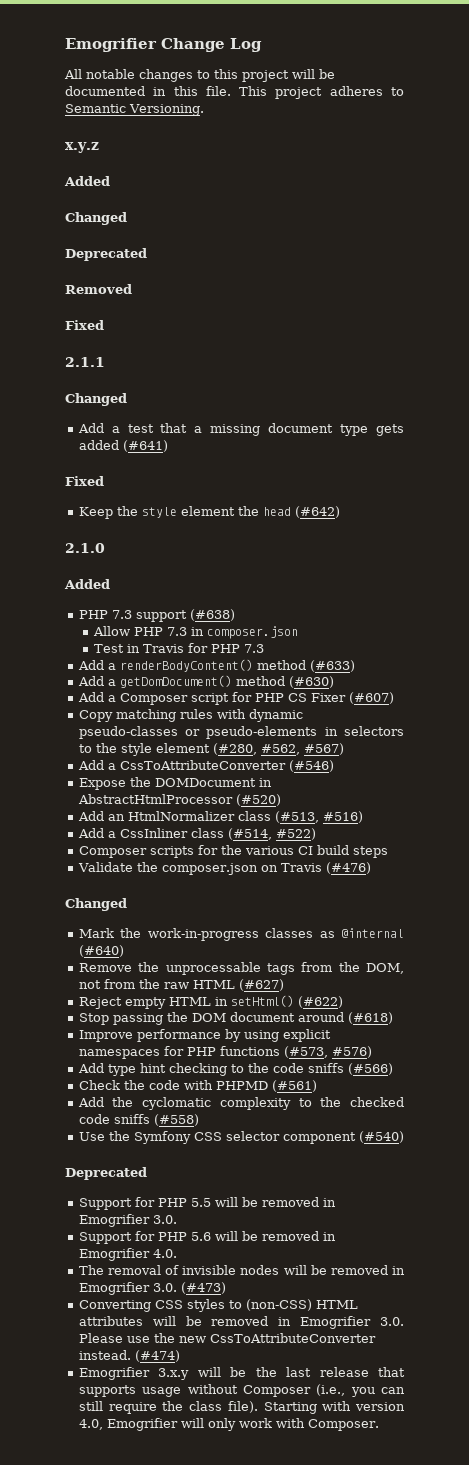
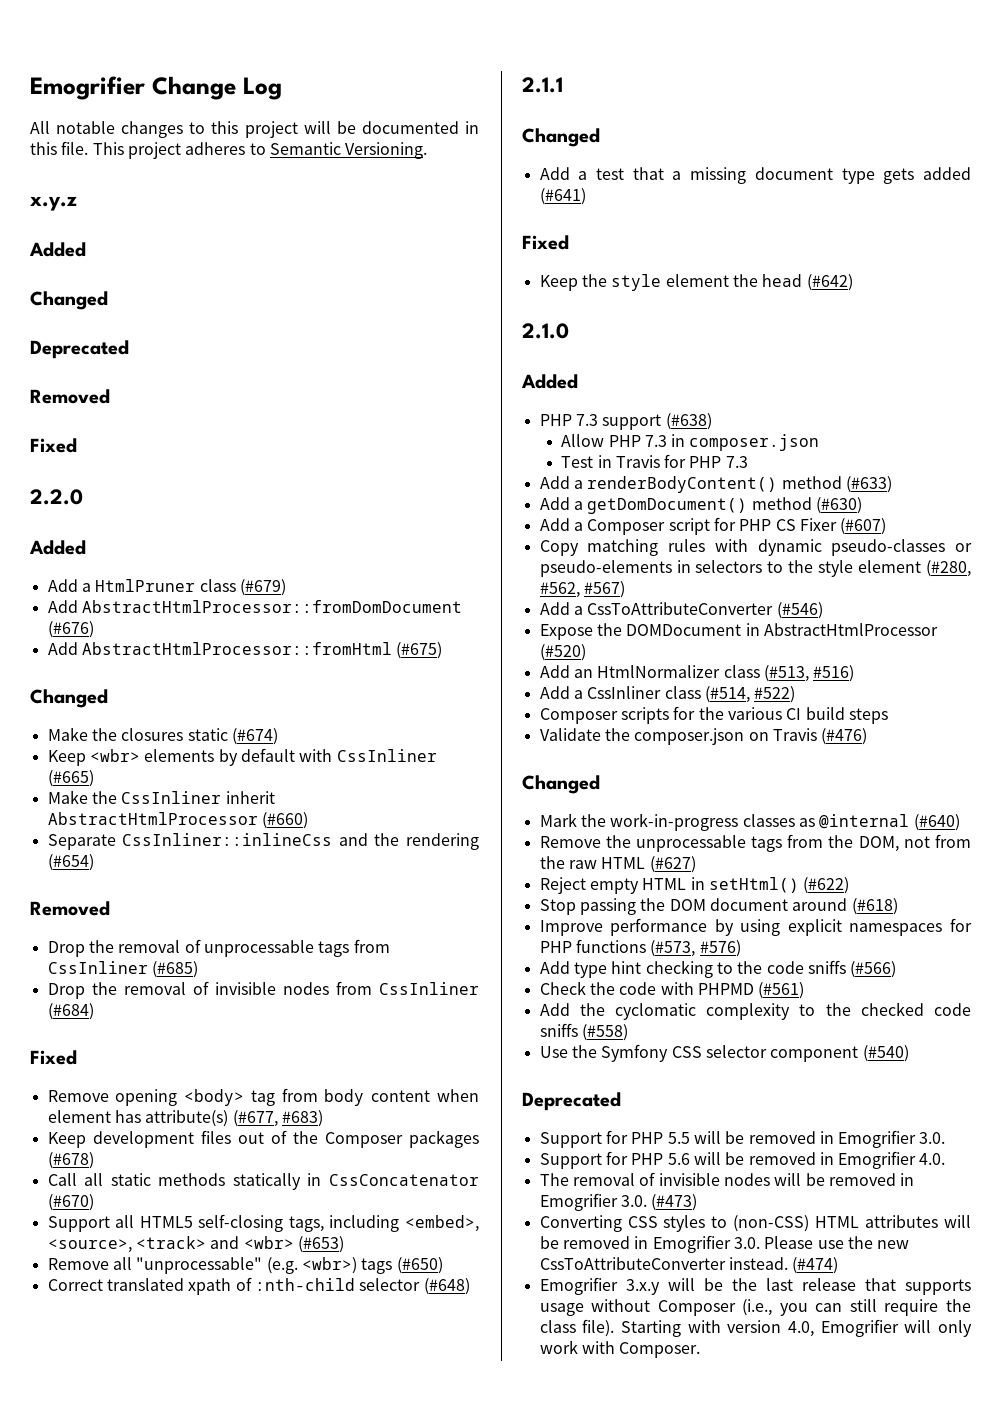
+ 2.2.0
+ Added
+ Add a HtmlPruner class (#679)
+ Add AbstractHtmlProcessor::fromDomDocument (#676)
+ Add AbstractHtmlProcessor::fromHtml (#675)
+ Changed
+ Make the closures static (#674)
+ Keep <wbr> elements by default with CssInliner (#665)
+ Make the CssInliner inherit AbstractHtmlProcessor (#660)
+ Separate CssInliner::inlineCss and the rendering (#654)
+ Removed
+ Drop the removal of unprocessable tags from CssInliner (#685)
+ Drop the removal of invisible nodes from CssInliner (#684)
+ Fixed
+ Remove opening <body> tag from body content when element has attribute(s) (#677, #683)
+ Keep development files out of the Composer packages (#678)
+ Call all static methods statically in CssConcatenator (#670)
+ Support all HTML5 self-closing tags, including <embed>, <source>, <track> and <wbr> (#653)
+ Remove all "unprocessable" (e.g. <wbr>) tags (#650)
+ Correct translated xpath of :nth-child selector (#648)

